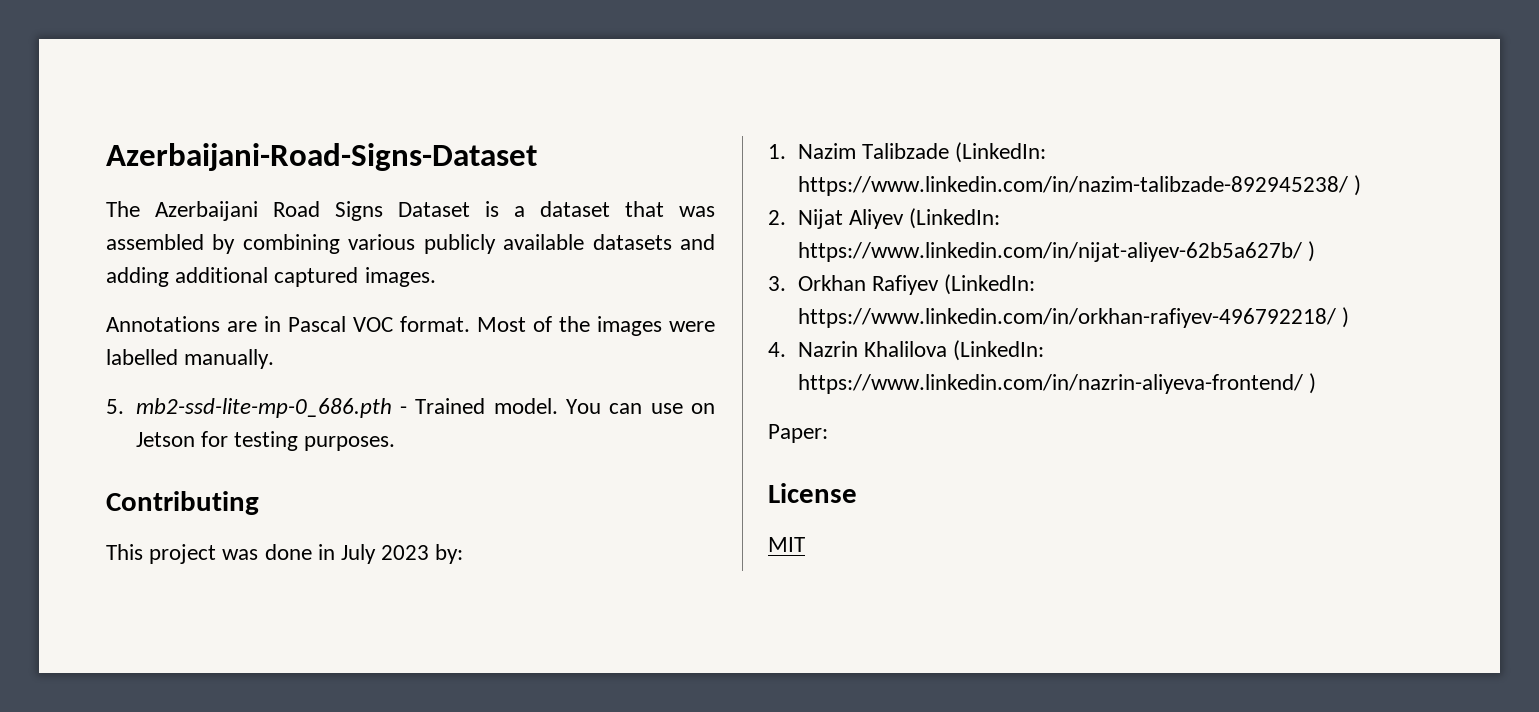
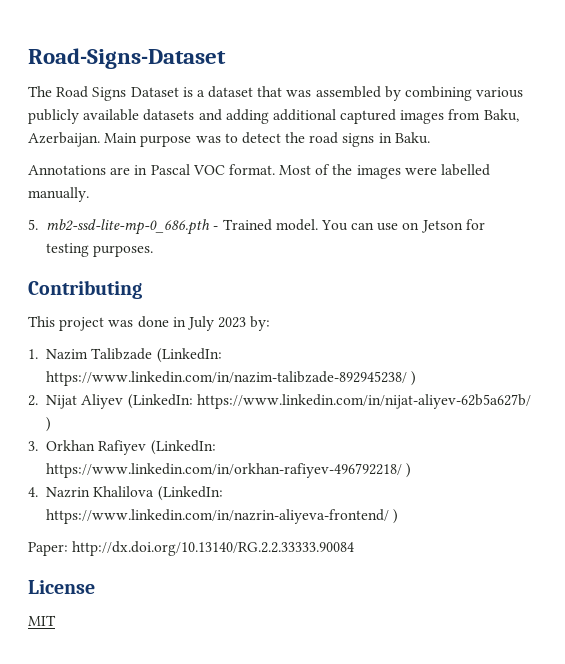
- Azerbaijani-Road-Signs-Dataset
+ Road-Signs-Dataset
- The Azerbaijani Road Signs Dataset is a dataset that was assembled by combining various publicly available datasets and adding additional captured images.
+ The Road Signs Dataset is a dataset that was assembled by combining various publicly available datasets and adding additional captured images from Baku, Azerbaijan. Main purpose was to detect the road signs in Baku.
- Paper:
+ Paper: http://dx.doi.org/10.13140/RG.2.2.33333.90084

